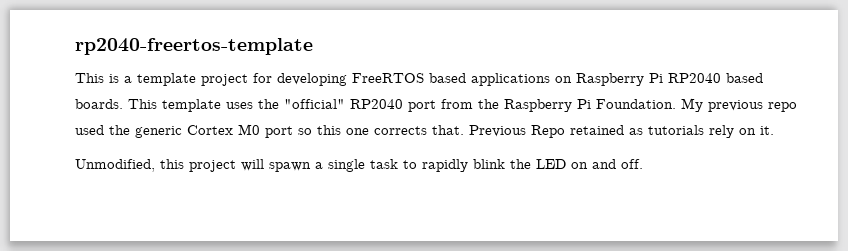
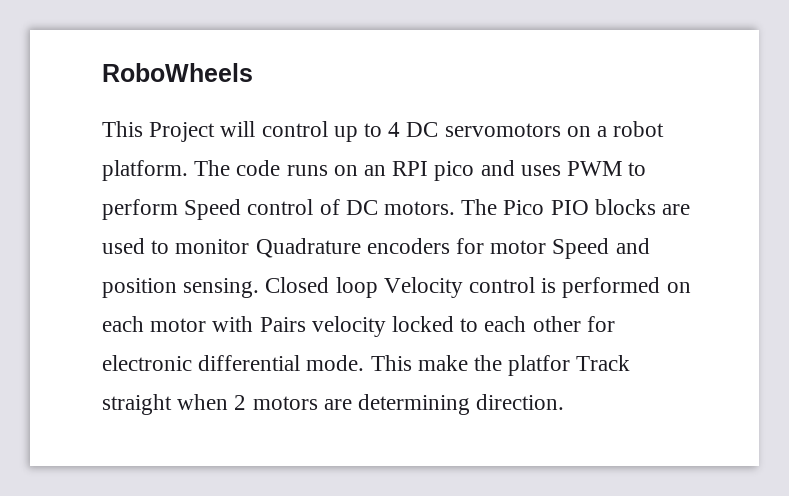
- rp2040-freertos-template
- This is a template project for developing FreeRTOS based applications on Raspberry Pi RP2040 based boards. This template uses the "official" RP2040 port from the Raspberry Pi Foundation. My previous repo used the generic Cortex M0 port so this one corrects that. Previous Repo retained as tutorials rely on it.
- Unmodified, this project will spawn a single task to rapidly blink the LED on and off.
+ RoboWheels
+ This Project will control up to 4 DC servomotors on a robot platform. The code runs on an RPI pico and uses PWM to perform Speed control of DC motors. The Pico PIO blocks are used to monitor Quadrature encoders for motor Speed and position sensing. Closed loop Velocity control is performed on each motor with Pairs velocity locked to each other for electronic differential mode. This make the platfor Track straight when 2 motors are determining direction.

